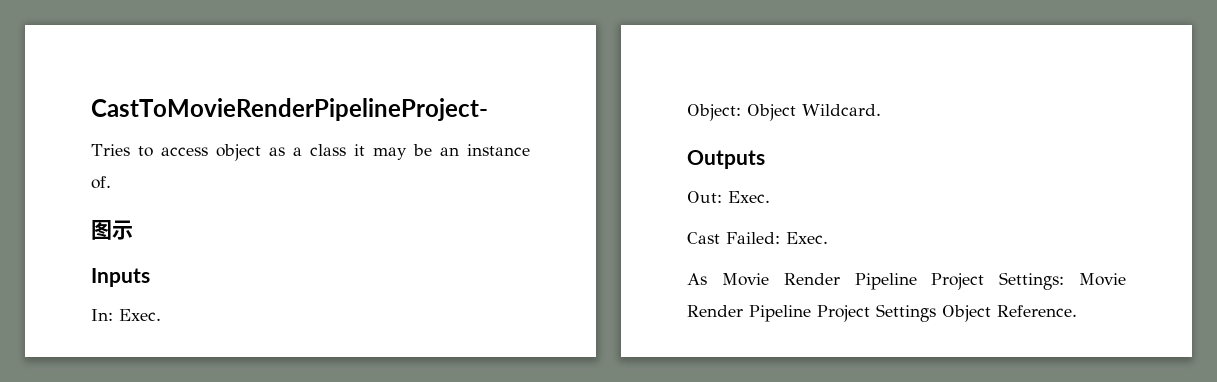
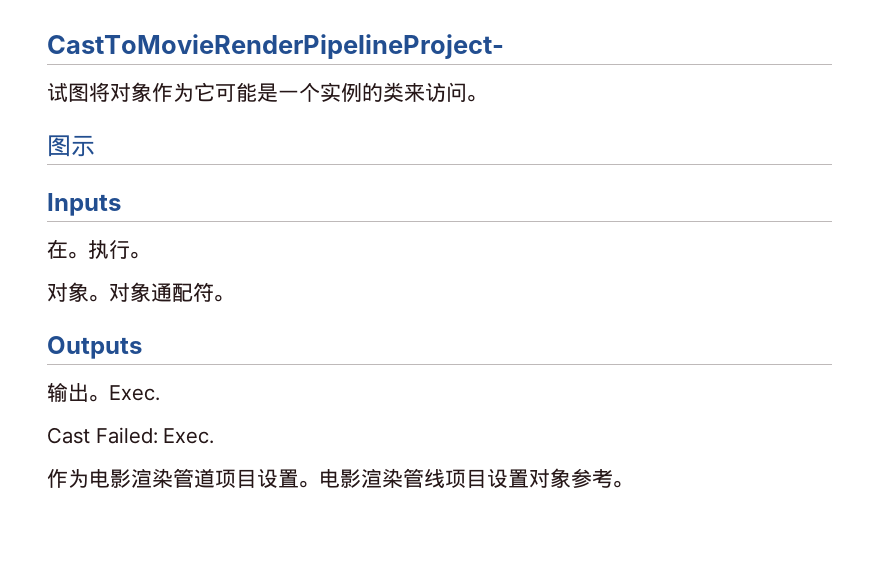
- Tries to access object as a class it may be an instance of.
+ 试图将对象作为它可能是一个实例的类来访问。
  图示
  Inputs
- In: Exec.
- Object: Object Wildcard.
+ 在。执行。
+ 对象。对象通配符。
- Out: Exec.
+ 输出。Exec.
- As Movie Render Pipeline Project Settings: Movie Render Pipeline Project Settings Object Reference.
+ 作为电影渲染管道项目设置。电影渲染管线项目设置对象参考。

